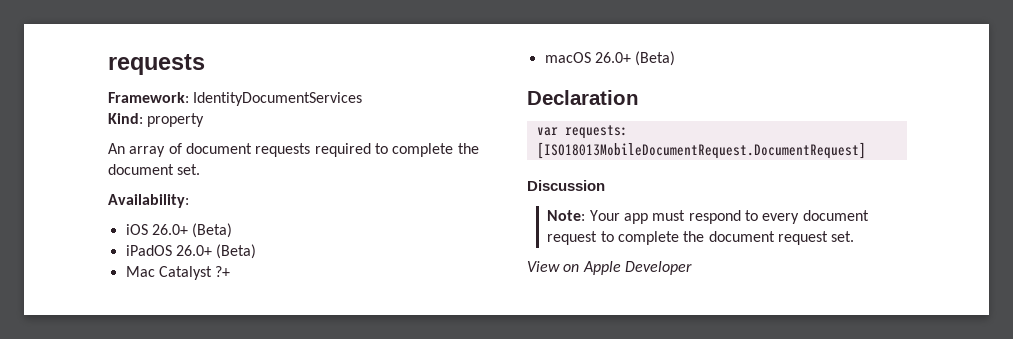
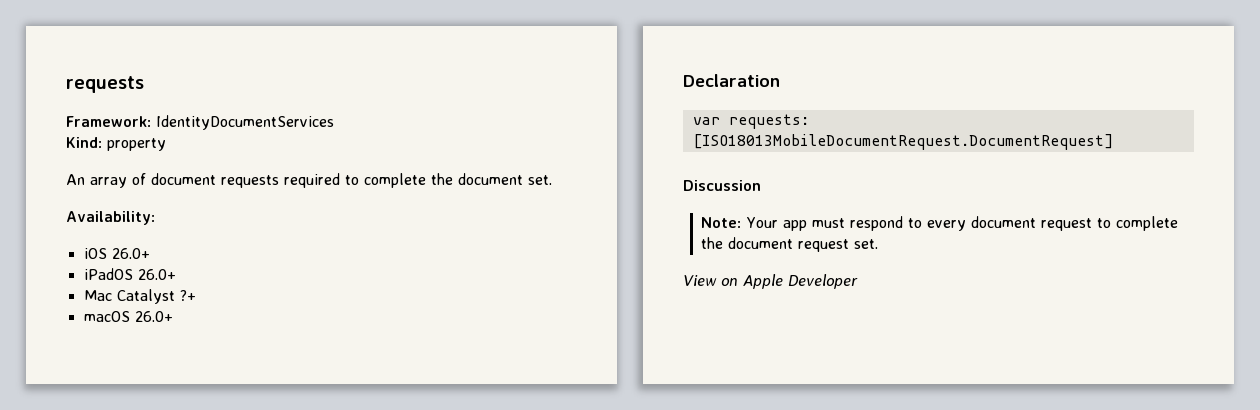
- iOS 26.0+ (Beta)
+ iOS 26.0+
- iPadOS 26.0+ (Beta)
+ iPadOS 26.0+
- macOS 26.0+ (Beta)
+ macOS 26.0+

